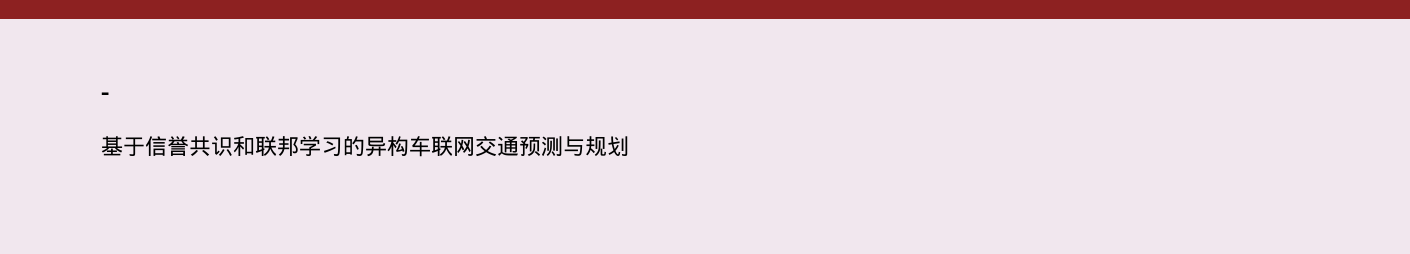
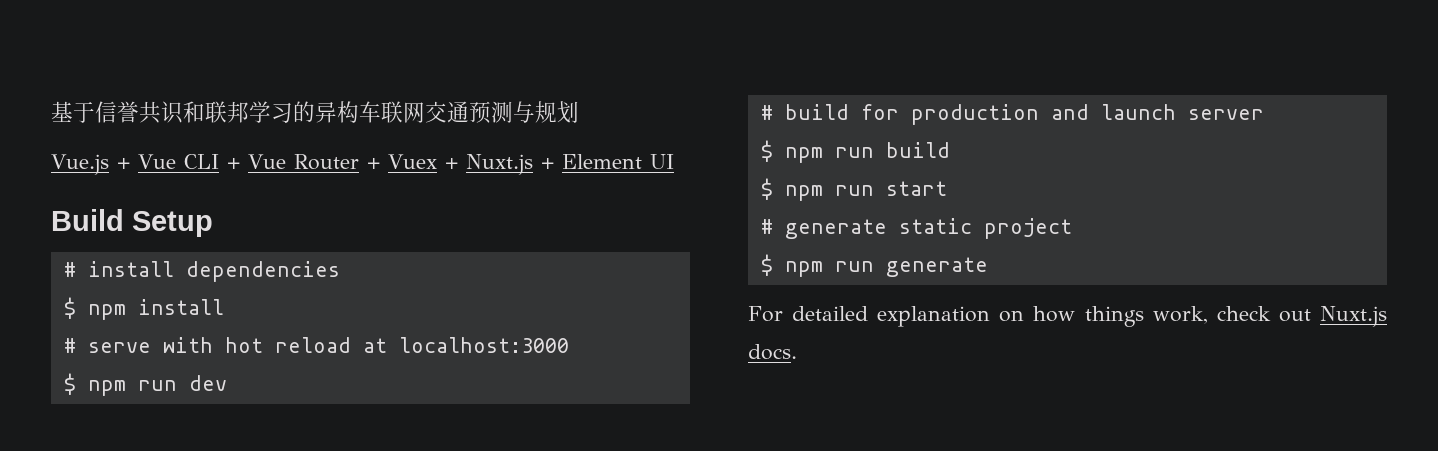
- -
+ Vue.js + Vue CLI + Vue Router + Vuex + Nuxt.js + Element UI
+ Build Setup
+ # install dependencies
+ $ npm install
+ # serve with hot reload at localhost:3000
+ $ npm run dev
+ # build for production and launch server
+ $ npm run build
+ $ npm run start
+ # generate static project
+ $ npm run generate
+ For detailed explanation on how things work, check out Nuxt.js docs.

